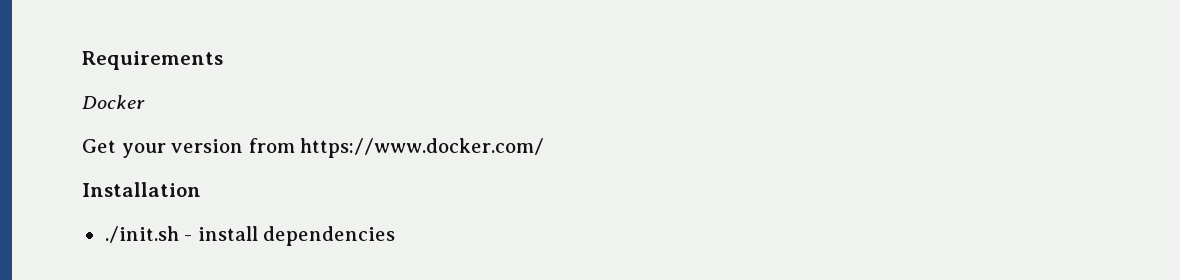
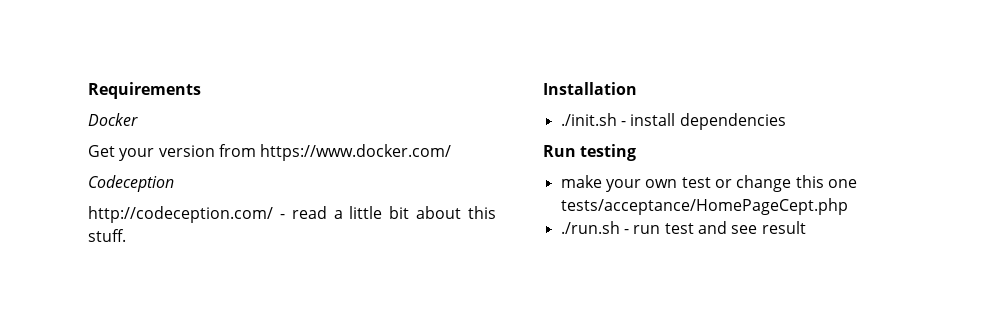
+ Codeception
+ http://codeception.com/ - read a little bit about this stuff.
+ Run testing
+ make your own test or change this one tests/acceptance/HomePageCept.php
+ ./run.sh - run test and see result

